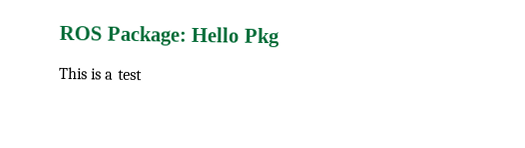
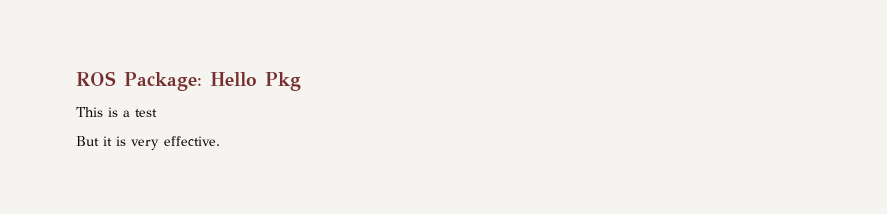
+ But it is very effective.

